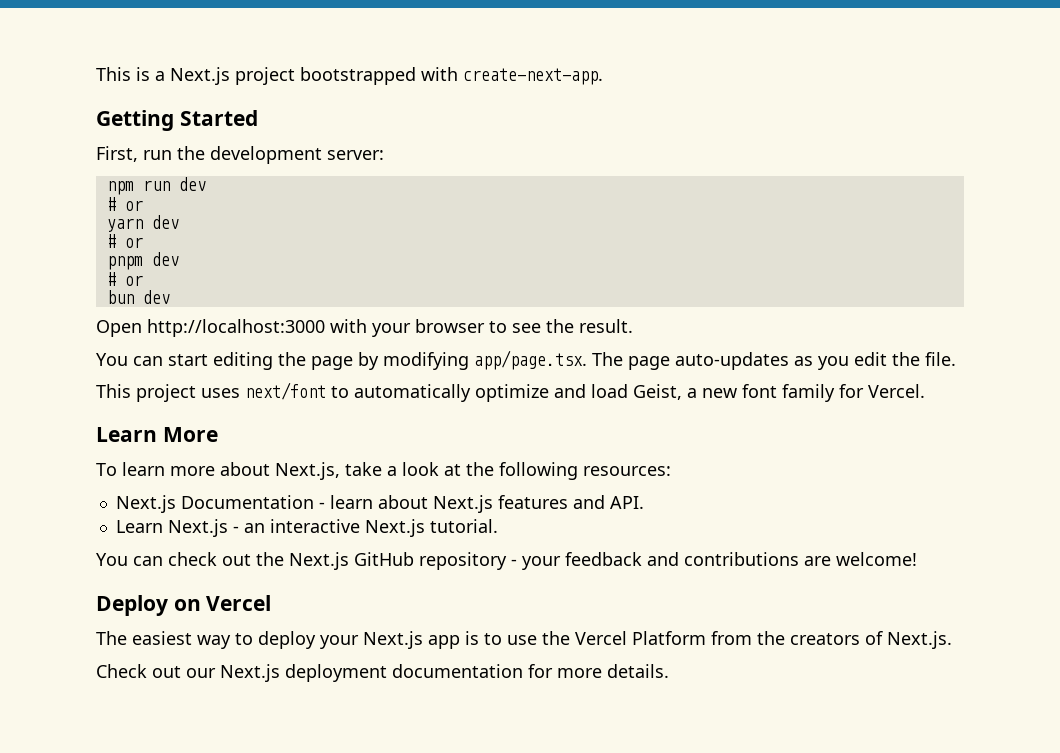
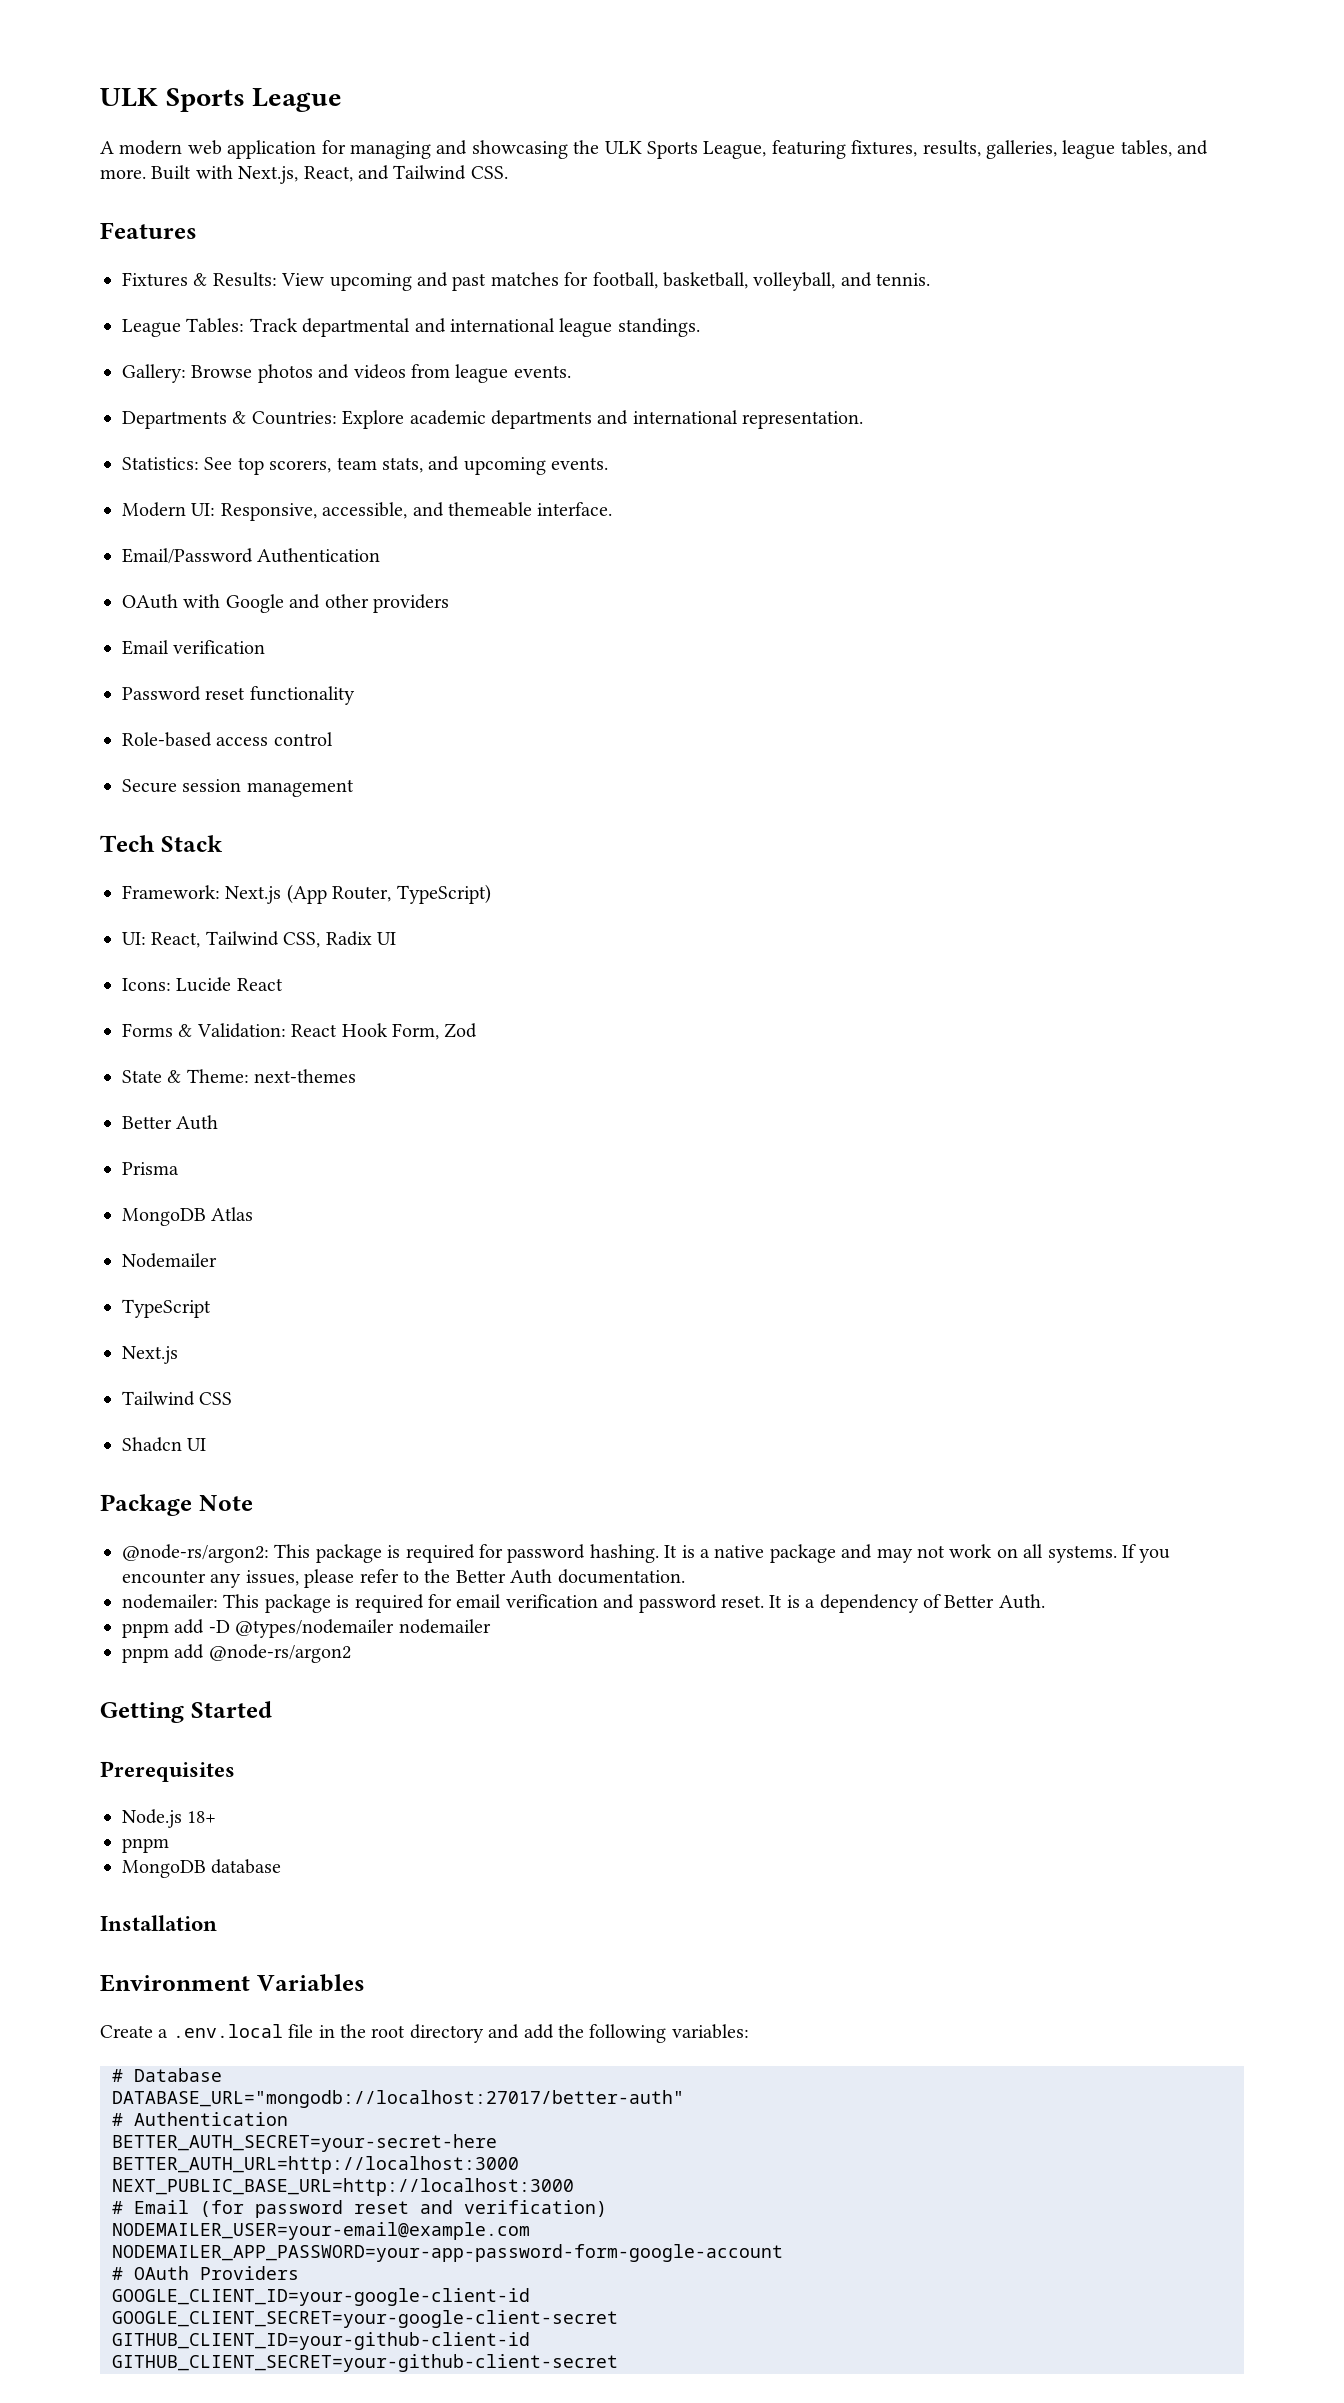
- This is a Next.js project bootstrapped with create-next-app.
+ ULK Sports League
+ A modern web application for managing and showcasing the ULK Sports League, featuring fixtures, results, galleries, league tables, and more. Built with Next.js, React, and Tailwind CSS.
+ Features
+ Fixtures & Results: View upcoming and past matches for football, basketball, volleyball, and tennis.
+ League Tables: Track departmental and international league standings.
+ Gallery: Browse photos and videos from league events.
+ Departments & Countries: Explore academic departments and international representation.
+ Statistics: See top scorers, team stats, and upcoming events.
+ Modern UI: Responsive, accessible, and themeable interface.
+ Email/Password Authentication
+ OAuth with Google and other providers
+ Email verification
+ Password reset functionality
+ Role-based access control
+ Secure session management
+ Tech Stack
+ Framework: Next.js (App Router, TypeScript)
+ UI: React, Tailwind CSS, Radix UI
+ Icons: Lucide React
+ Forms & Validation: React Hook Form, Zod
+ State & Theme: next-themes
+ Better Auth
+ Prisma
+ MongoDB Atlas
+ Nodemailer
+ TypeScript
+ Next.js
+ Tailwind CSS
+ Shadcn UI
+ Package Note
+ @node-rs/argon2: This package is required for password hashing. It is a native package and may not work on all systems. If you encounter any issues, please refer to the Better Auth documentation.
+ nodemailer: This package is required for email verification and password reset. It is a dependency of Better Auth.
+ pnpm add -D @types/nodemailer nodemailer
+ pnpm add @node-rs/argon2
  Getting Started
- First, run the development server:
- npm run dev
- # or
- yarn dev
- # or
- pnpm dev
- # or
- bun dev
- Open http://localhost:3000 with your browser to see the result.
- You can start editing the page by modifying app/page.tsx. The page auto-updates as you edit the file.
- This project uses next/font to automatically optimize and load Geist, a new font family for Vercel.
- Learn More
- To learn more about Next.js, take a look at the following resources:
- Next.js Documentation - learn about Next.js features and API.
- Learn Next.js - an interactive Next.js tutorial.
- You can check out the Next.js GitHub repository - your feedback and contributions are welcome!
- Deploy on Vercel
- The easiest way to deploy your Next.js app is to use the Vercel Platform from the creators of Next.js.
- Check out our Next.js deployment documentation for more details.
+ Prerequisites
+ Node.js 18+
+ pnpm
+ MongoDB database
+ Installation
+ Environment Variables
+ Create a .env.local file in the root directory and add the following variables:
+ # Database
+ DATABASE_URL="mongodb://localhost:27017/better-auth"
+ # Authentication
+ BETTER_AUTH_SECRET=your-secret-here
+ BETTER_AUTH_URL=http://localhost:3000
+ NEXT_PUBLIC_BASE_URL=http://localhost:3000
+ # Email (for password reset and verification)
+ NODEMAILER_USER=your-email@example.com
+ NODEMAILER_APP_PASSWORD=your-app-password-form-google-account
+ # OAuth Providers
+ GOOGLE_CLIENT_ID=your-google-client-id
+ GOOGLE_CLIENT_SECRET=your-google-client-secret
+ GITHUB_CLIENT_ID=your-github-client-id
+ GITHUB_CLIENT_SECRET=your-github-client-secret

